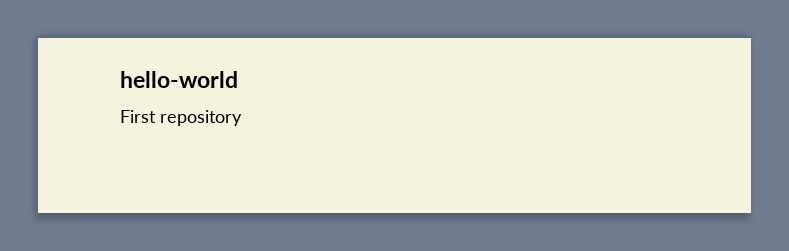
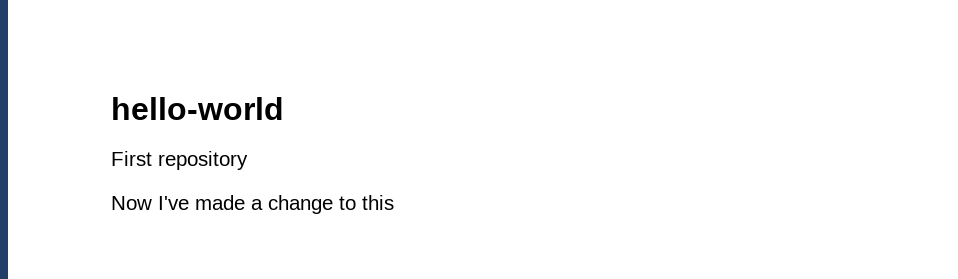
+ Now I've made a change to this

